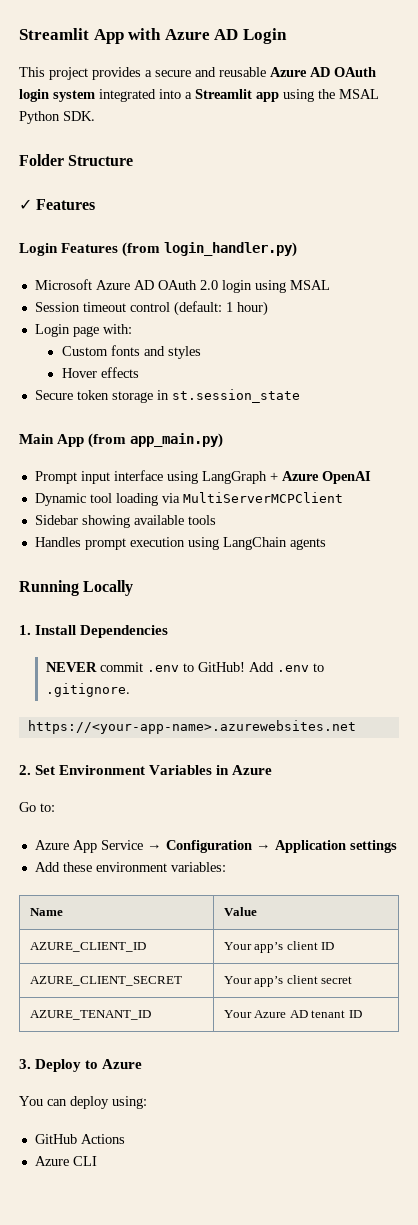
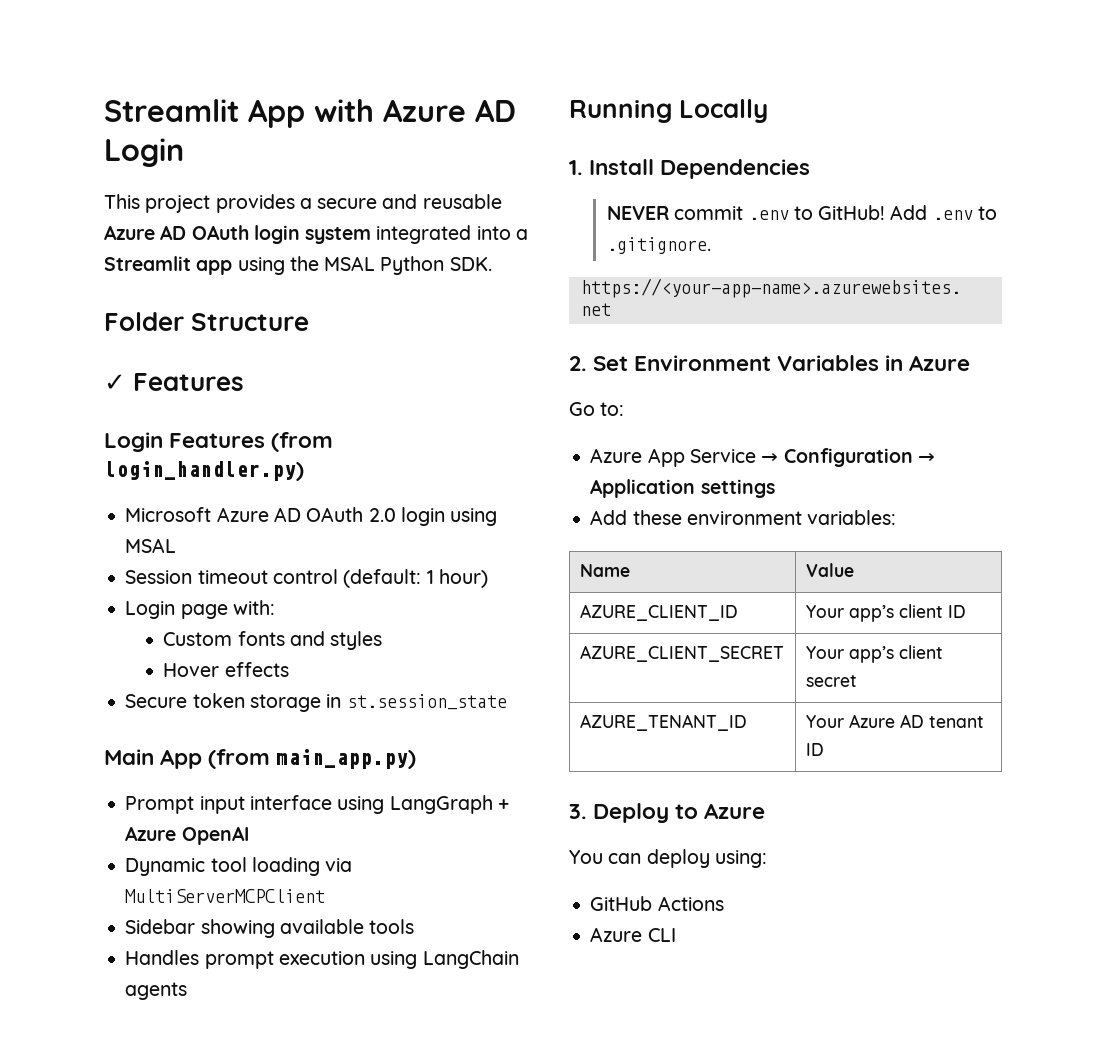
- Main App (from app_main.py)
+ Main App (from main_app.py)

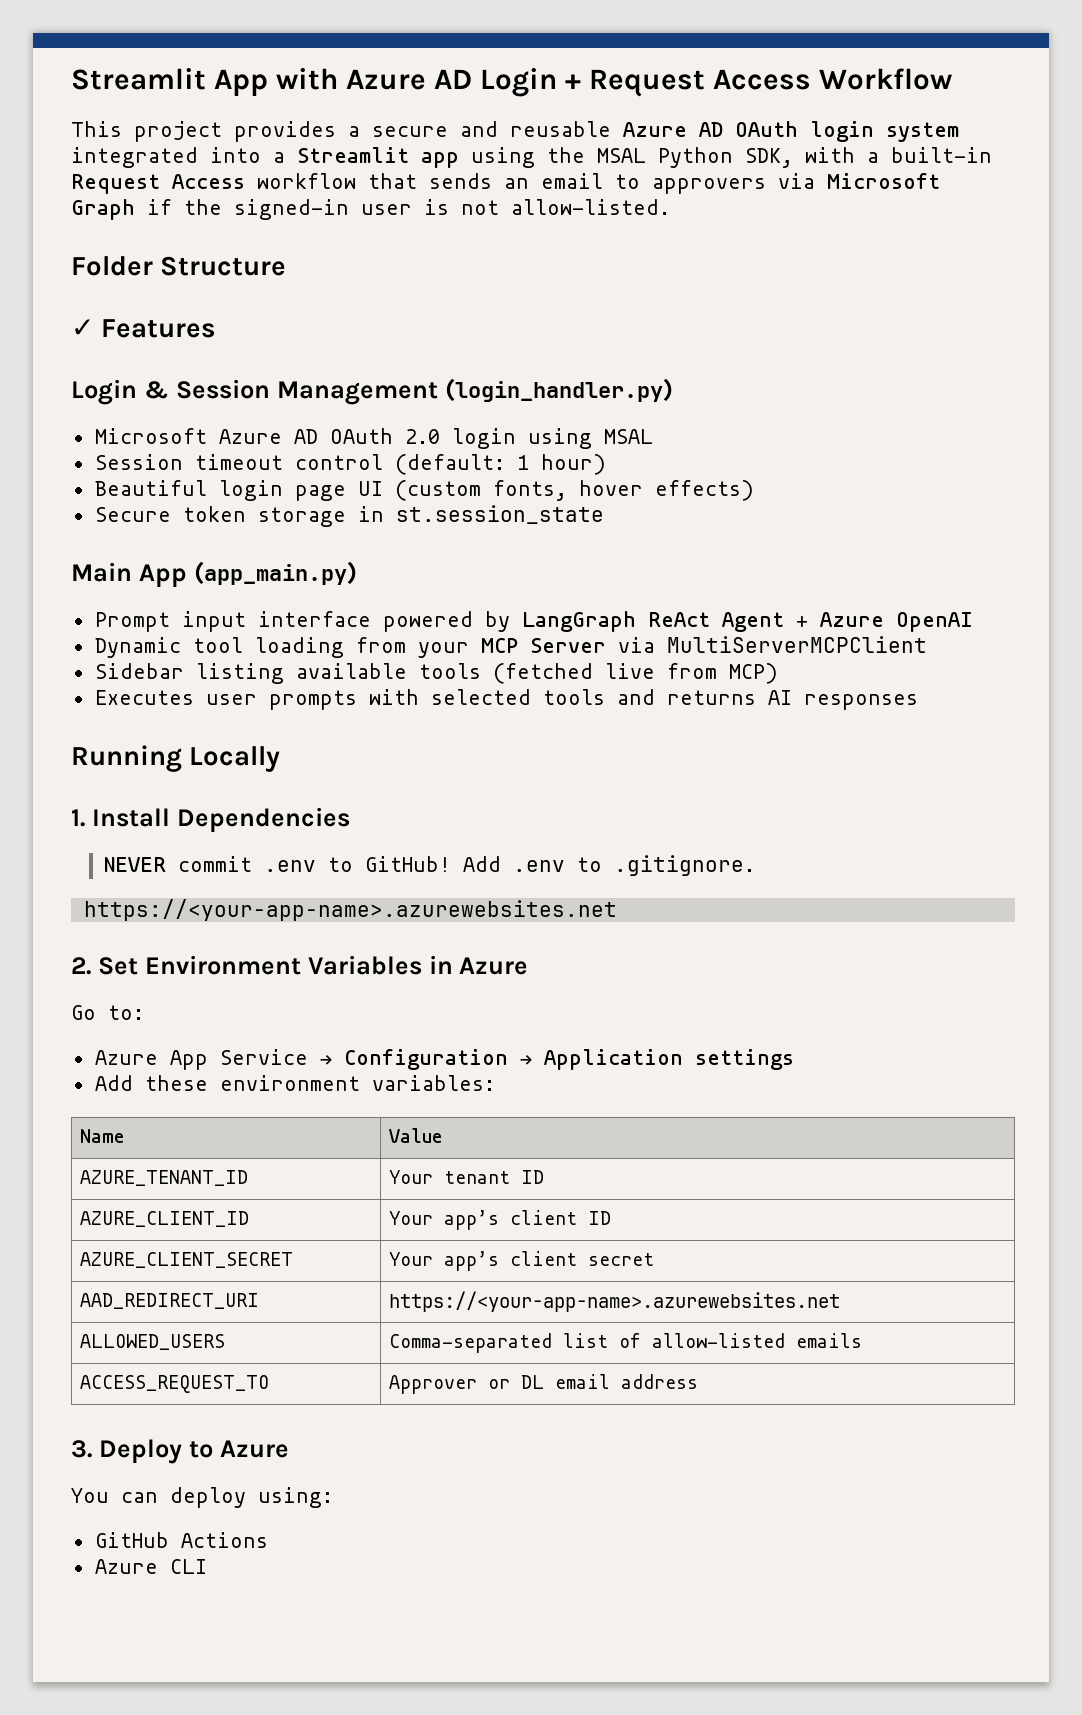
- Streamlit App with Azure AD Login
+ Streamlit App with Azure AD Login + Request Access Workflow
- This project provides a secure and reusable Azure AD OAuth login system integrated into a Streamlit app using the MSAL Python SDK.
+ This project provides a secure and reusable Azure AD OAuth login system integrated into a Streamlit app using the MSAL Python SDK, with a built-in Request Access workflow that sends an email to approvers via Microsoft Graph if the signed-in user is not allow-listed.
- Login Features (from login_handler.py)
+ Login & Session Management (login_handler.py)
- Login page with:
- Custom fonts and styles
- Hover effects
+ Beautiful login page UI (custom fonts, hover effects)
- Main App (from main_app.py)
+ Main App (app_main.py)
- Prompt input interface using LangGraph + Azure OpenAI
+ Prompt input interface powered by LangGraph ReAct Agent + Azure OpenAI
- Dynamic tool loading via MultiServerMCPClient
+ Dynamic tool loading from your MCP Server via MultiServerMCPClient
- Sidebar showing available tools
- Handles prompt execution using LangChain agents
+ Sidebar listing available tools (fetched live from MCP)
+ Executes user prompts with selected tools and returns AI responses
+ AZURE_TENANT_ID | Your tenant ID
- AZURE_TENANT_ID | Your Azure AD tenant ID
+ AAD_REDIRECT_URI | https://<your-app-name>.azurewebsites.net
+ ALLOWED_USERS | Comma-separated list of allow-listed emails
+ ACCESS_REQUEST_TO | Approver or DL email address

